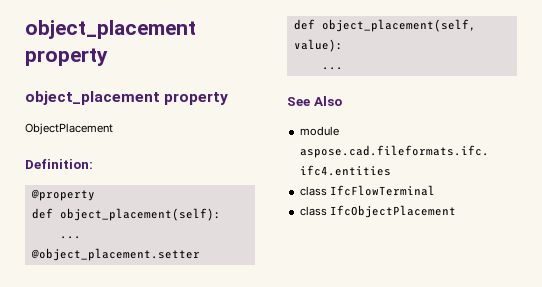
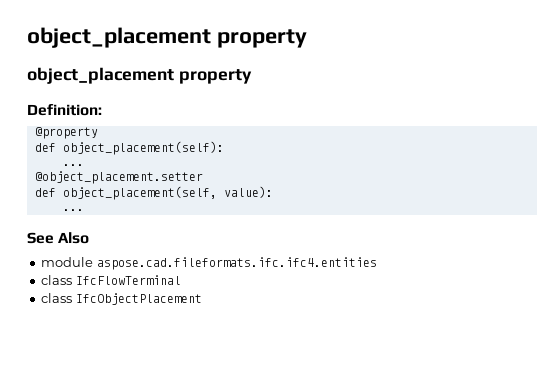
- ObjectPlacement

